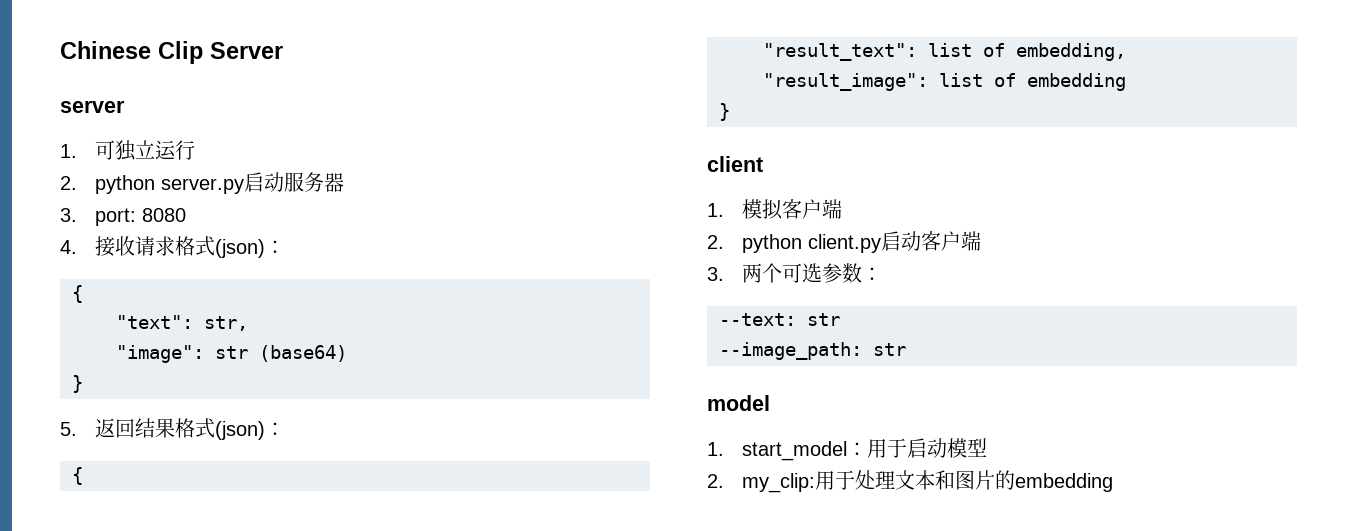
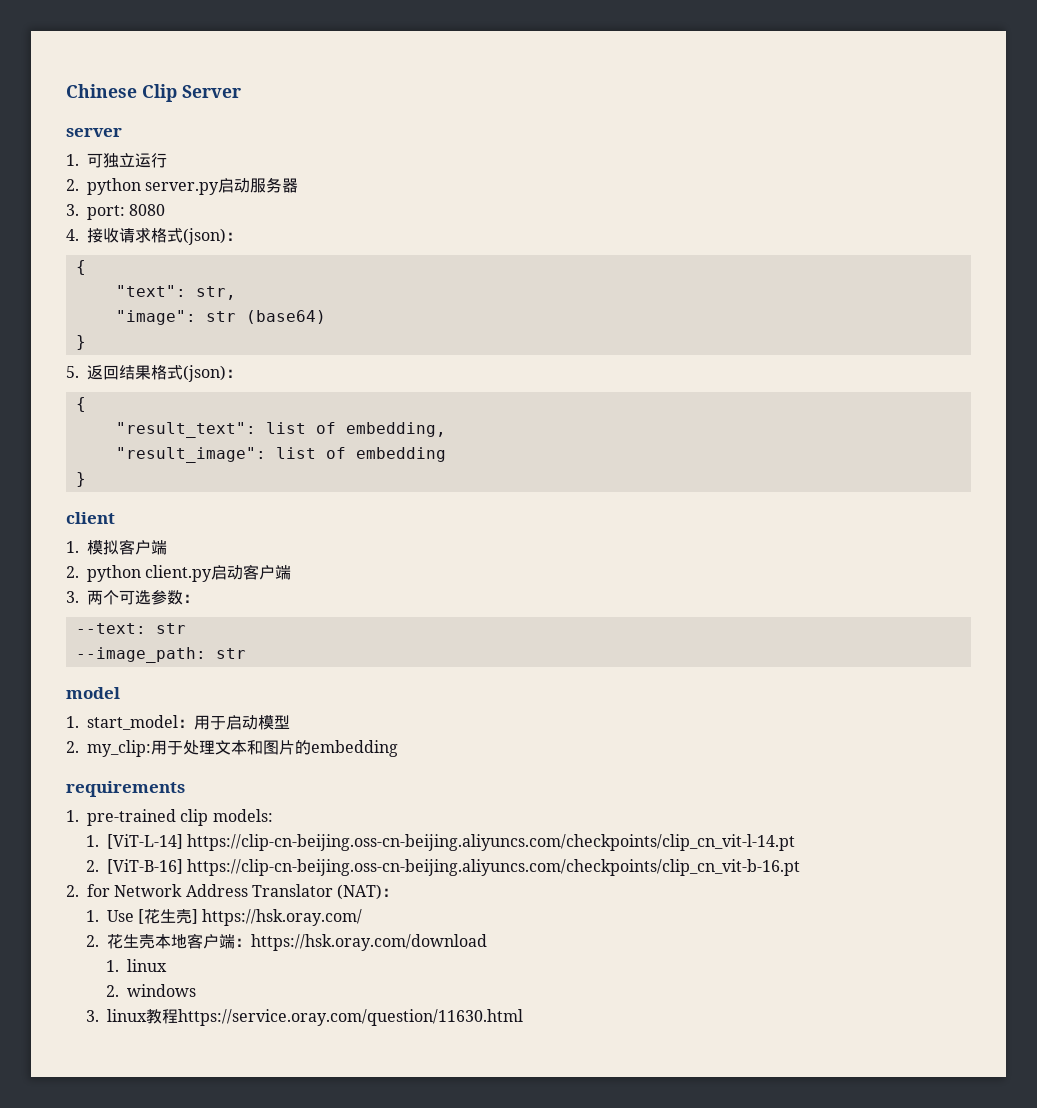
+ requirements
+ 1. pre-trained clip models:
+ 1. [ViT-L-14] https://clip-cn-beijing.oss-cn-beijing.aliyuncs.com/checkpoints/clip_cn_vit-l-14.pt
+ 2. [ViT-B-16] https://clip-cn-beijing.oss-cn-beijing.aliyuncs.com/checkpoints/clip_cn_vit-b-16.pt
+ 2. for Network Address Translator (NAT)：
+ 1. Use [花生壳] https://hsk.oray.com/
+ 2.花生壳本地客户端：https://hsk.oray.com/download
+ 1. linux
+ 2. windows
+ 3. linux教程https://service.oray.com/question/11630.html

